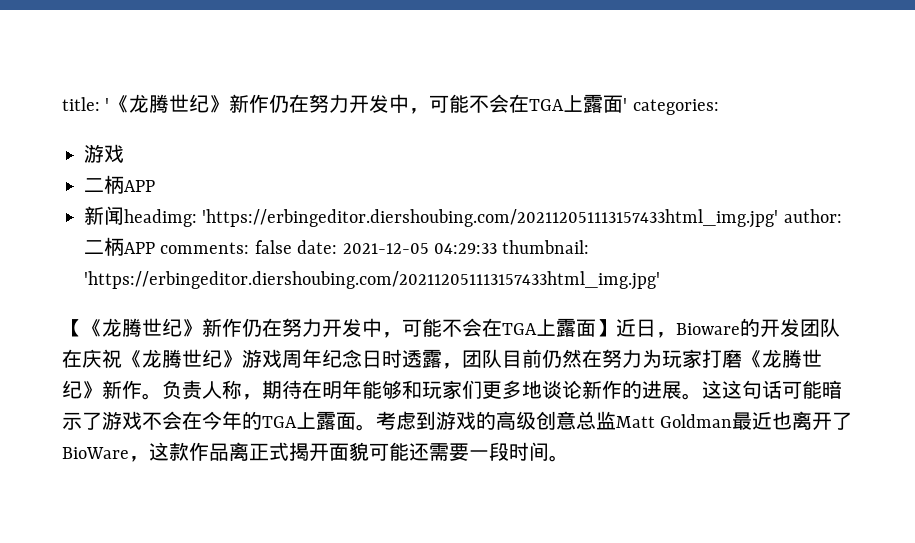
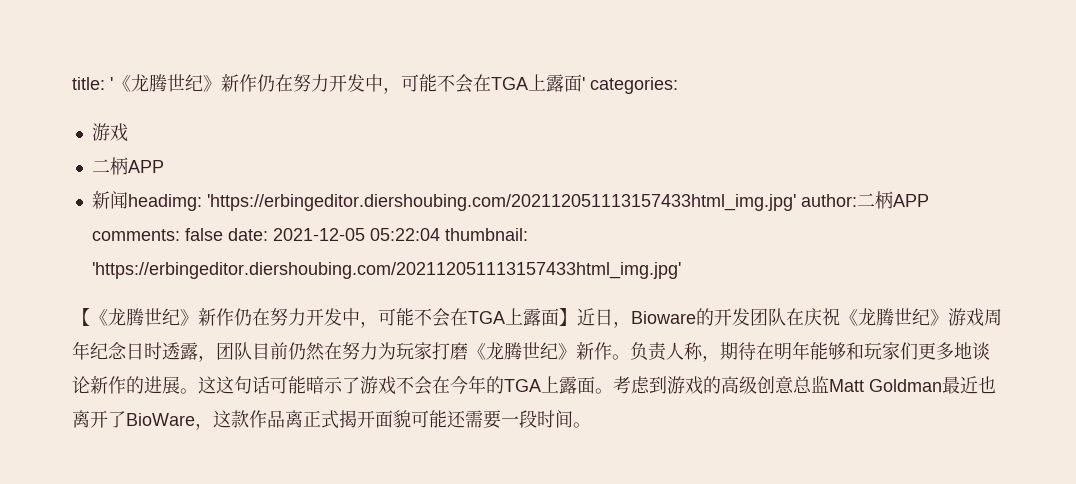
- 新闻headimg: 'https://erbingeditor.diershoubing.com/202112051113157433html_img.jpg' author:二柄APP comments: false date: 2021-12-05 04:29:33 thumbnail: 'https://erbingeditor.diershoubing.com/202112051113157433html_img.jpg'
+ 新闻headimg: 'https://erbingeditor.diershoubing.com/202112051113157433html_img.jpg' author:二柄APP comments: false date: 2021-12-05 05:22:04 thumbnail: 'https://erbingeditor.diershoubing.com/202112051113157433html_img.jpg'

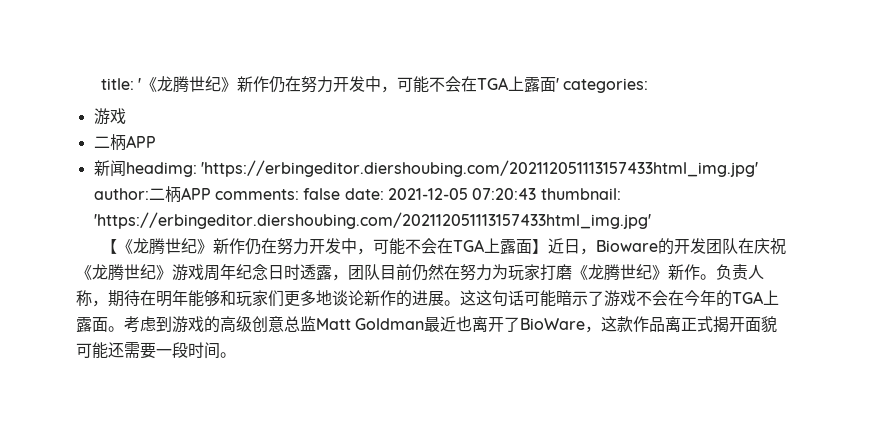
- 新闻headimg: 'https://erbingeditor.diershoubing.com/202112051113157433html_img.jpg' author:二柄APP comments: false date: 2021-12-05 05:22:04 thumbnail: 'https://erbingeditor.diershoubing.com/202112051113157433html_img.jpg'
+ 新闻headimg: 'https://erbingeditor.diershoubing.com/202112051113157433html_img.jpg' author:二柄APP comments: false date: 2021-12-05 07:20:43 thumbnail: 'https://erbingeditor.diershoubing.com/202112051113157433html_img.jpg'

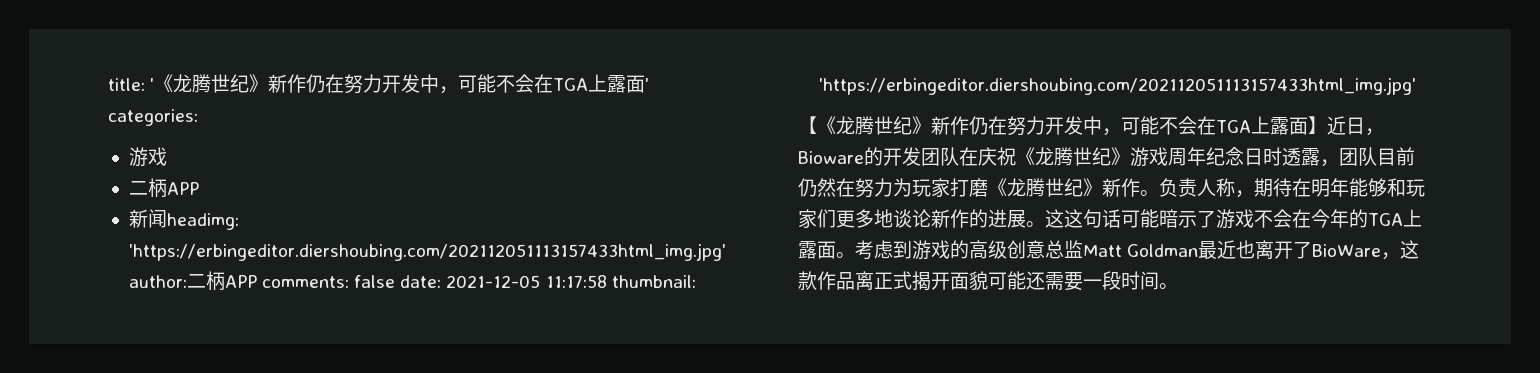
- 新闻headimg: 'https://erbingeditor.diershoubing.com/202112051113157433html_img.jpg' author:二柄APP comments: false date: 2021-12-05 07:20:43 thumbnail: 'https://erbingeditor.diershoubing.com/202112051113157433html_img.jpg'
+ 新闻headimg: 'https://erbingeditor.diershoubing.com/202112051113157433html_img.jpg' author:二柄APP comments: false date: 2021-12-05 11:17:58 thumbnail: 'https://erbingeditor.diershoubing.com/202112051113157433html_img.jpg'

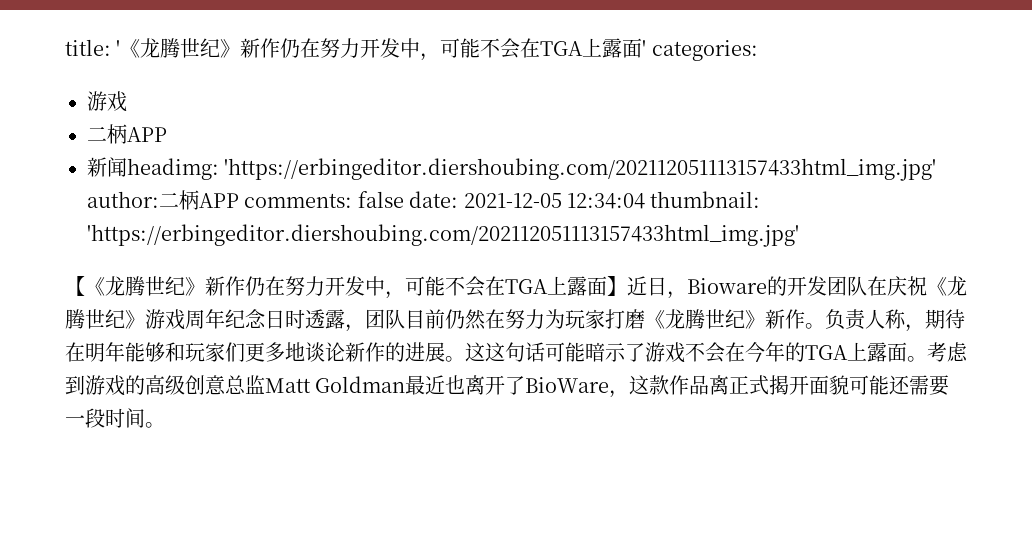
- 新闻headimg: 'https://erbingeditor.diershoubing.com/202112051113157433html_img.jpg' author:二柄APP comments: false date: 2021-12-05 11:17:58 thumbnail: 'https://erbingeditor.diershoubing.com/202112051113157433html_img.jpg'
+ 新闻headimg: 'https://erbingeditor.diershoubing.com/202112051113157433html_img.jpg' author:二柄APP comments: false date: 2021-12-05 12:34:04 thumbnail: 'https://erbingeditor.diershoubing.com/202112051113157433html_img.jpg'

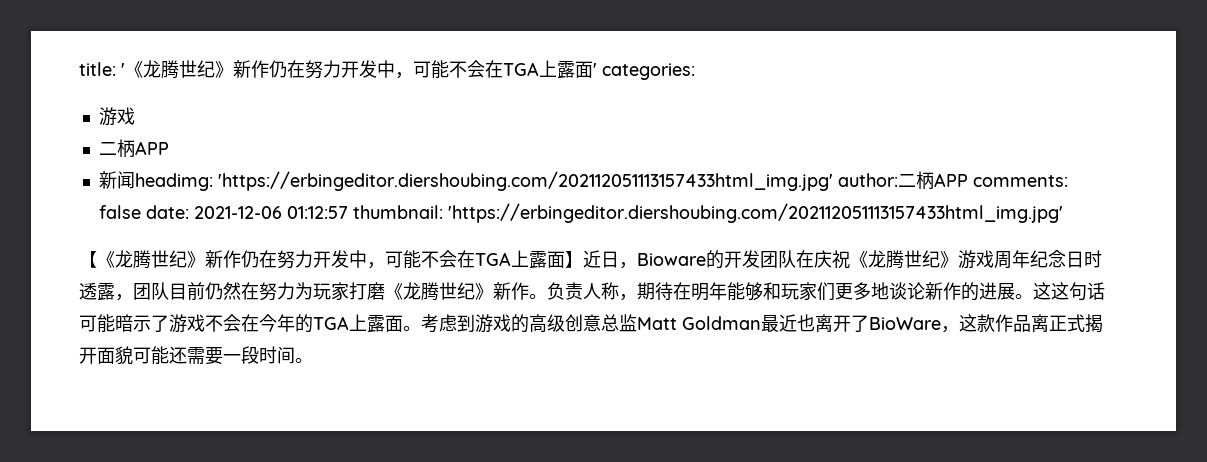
- 新闻headimg: 'https://erbingeditor.diershoubing.com/202112051113157433html_img.jpg' author:二柄APP comments: false date: 2021-12-05 12:34:04 thumbnail: 'https://erbingeditor.diershoubing.com/202112051113157433html_img.jpg'
+ 新闻headimg: 'https://erbingeditor.diershoubing.com/202112051113157433html_img.jpg' author:二柄APP comments: false date: 2021-12-06 01:12:57 thumbnail: 'https://erbingeditor.diershoubing.com/202112051113157433html_img.jpg'

